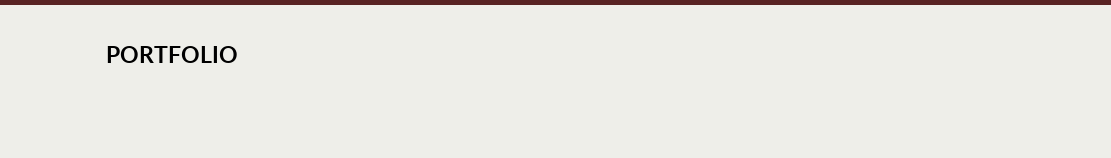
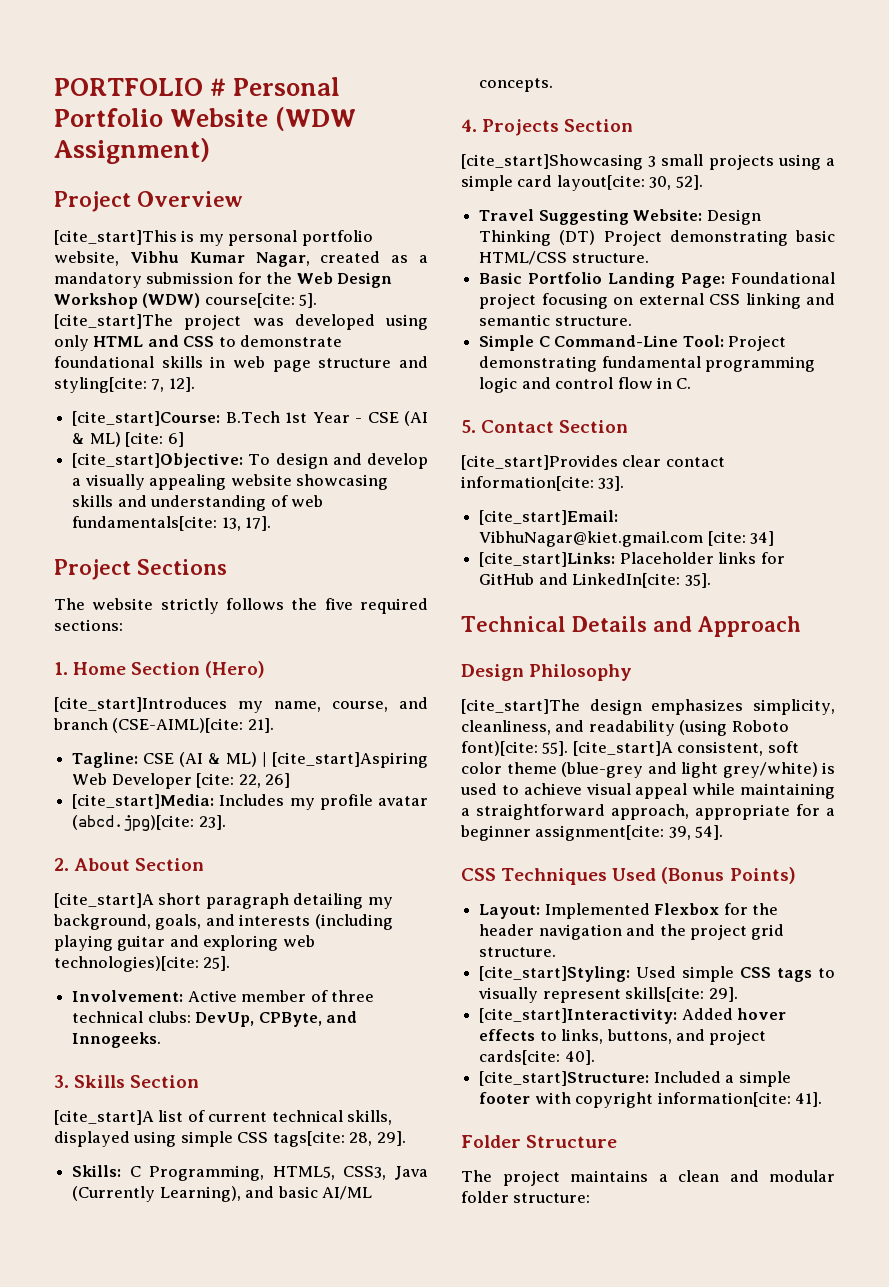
- PORTFOLIO
+ PORTFOLIO # Personal Portfolio Website (WDW Assignment)
+ Project Overview
+ [cite_start]This is my personal portfolio website, Vibhu Kumar Nagar, created as a mandatory submission for the Web Design Workshop (WDW) course[cite: 5]. [cite_start]The project was developed using only HTML and CSS to demonstrate foundational skills in web page structure and styling[cite: 7, 12].
+ [cite_start]Course: B.Tech 1st Year - CSE (AI & ML) [cite: 6]
+ [cite_start]Objective: To design and develop a visually appealing website showcasing skills and understanding of web fundamentals[cite: 13, 17].
+ Project Sections
+ The website strictly follows the five required sections:
+ 1. Home Section (Hero)
+ [cite_start]Introduces my name, course, and branch (CSE-AIML)[cite: 21].
+ Tagline: CSE (AI & ML) | [cite_start]Aspiring Web Developer [cite: 22, 26]
+ [cite_start]Media: Includes my profile avatar (abcd.jpg)[cite: 23].
+ 2. About Section
+ [cite_start]A short paragraph detailing my background, goals, and interests (including playing guitar and exploring web technologies)[cite: 25].
+ Involvement: Active member of three technical clubs: DevUp, CPByte, and Innogeeks.
+ 3. Skills Section
+ [cite_start]A list of current technical skills, displayed using simple CSS tags[cite: 28, 29].
+ Skills: C Programming, HTML5, CSS3, Java (Currently Learning), and basic AI/ML concepts.
+ 4. Projects Section
+ [cite_start]Showcasing 3 small projects using a simple card layout[cite: 30, 52].
+ Travel Suggesting Website: Design Thinking (DT) Project demonstrating basic HTML/CSS structure.
+ Basic Portfolio Landing Page: Foundational project focusing on external CSS linking and semantic structure.
+ Simple C Command-Line Tool: Project demonstrating fundamental programming logic and control flow in C.
+ 5. Contact Section
+ [cite_start]Provides clear contact information[cite: 33].
+ [cite_start]Email: VibhuNagar@kiet.gmail.com [cite: 34]
+ [cite_start]Links: Placeholder links for GitHub and LinkedIn[cite: 35].
+ Technical Details and Approach
+ Design Philosophy
+ [cite_start]The design emphasizes simplicity, cleanliness, and readability (using Roboto font)[cite: 55]. [cite_start]A consistent, soft color theme (blue-grey and light grey/white) is used to achieve visual appeal while maintaining a straightforward approach, appropriate for a beginner assignment[cite: 39, 54].
+ CSS Techniques Used (Bonus Points)
+ Layout: Implemented Flexbox for the header navigation and the project grid structure.
+ [cite_start]Styling: Used simple CSS tags to visually represent skills[cite: 29].
+ [cite_start]Interactivity: Added hover effects to links, buttons, and project cards[cite: 40].
+ [cite_start]Structure: Included a simple footer with copyright information[cite: 41].
+ Folder Structure
+ The project maintains a clean and modular folder structure:

